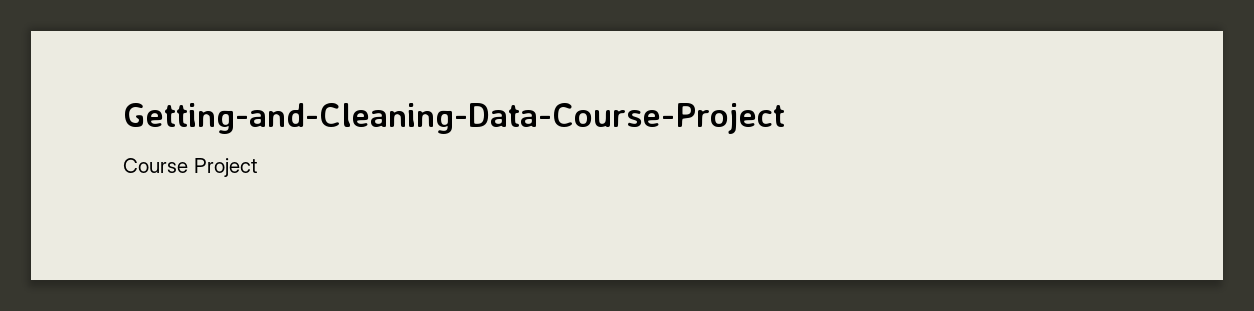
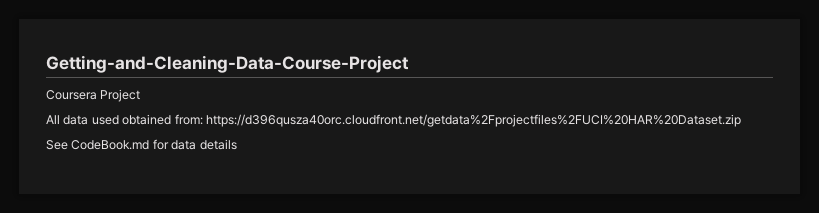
- Course Project
+ Coursera Project
+ All data used obtained from: https://d396qusza40orc.cloudfront.net/getdata%2Fprojectfiles%2FUCI%20HAR%20Dataset.zip
+ See CodeBook.md for data details

